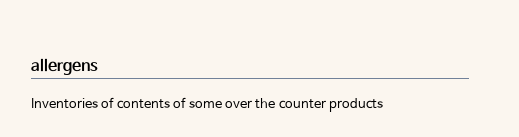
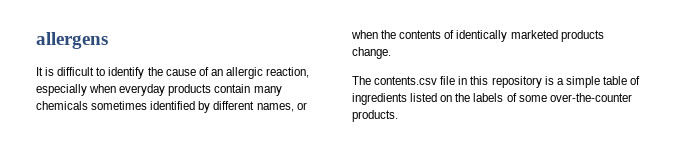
- Inventories of contents of some over the counter products
+ It is difficult to identify the cause of an allergic reaction, especially when everyday products contain many chemicals sometimes identified by different names, or when the contents of identically marketed products change.
+ The contents.csv file in this repository is a simple table of ingredients listed on the labels of some over-the-counter products.

